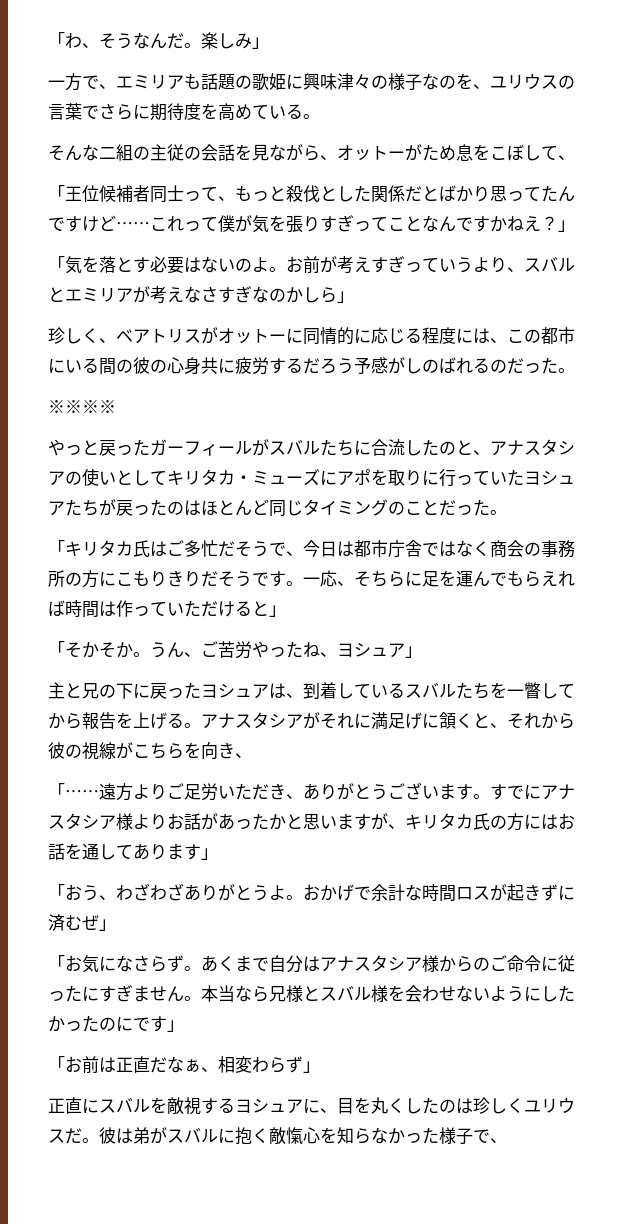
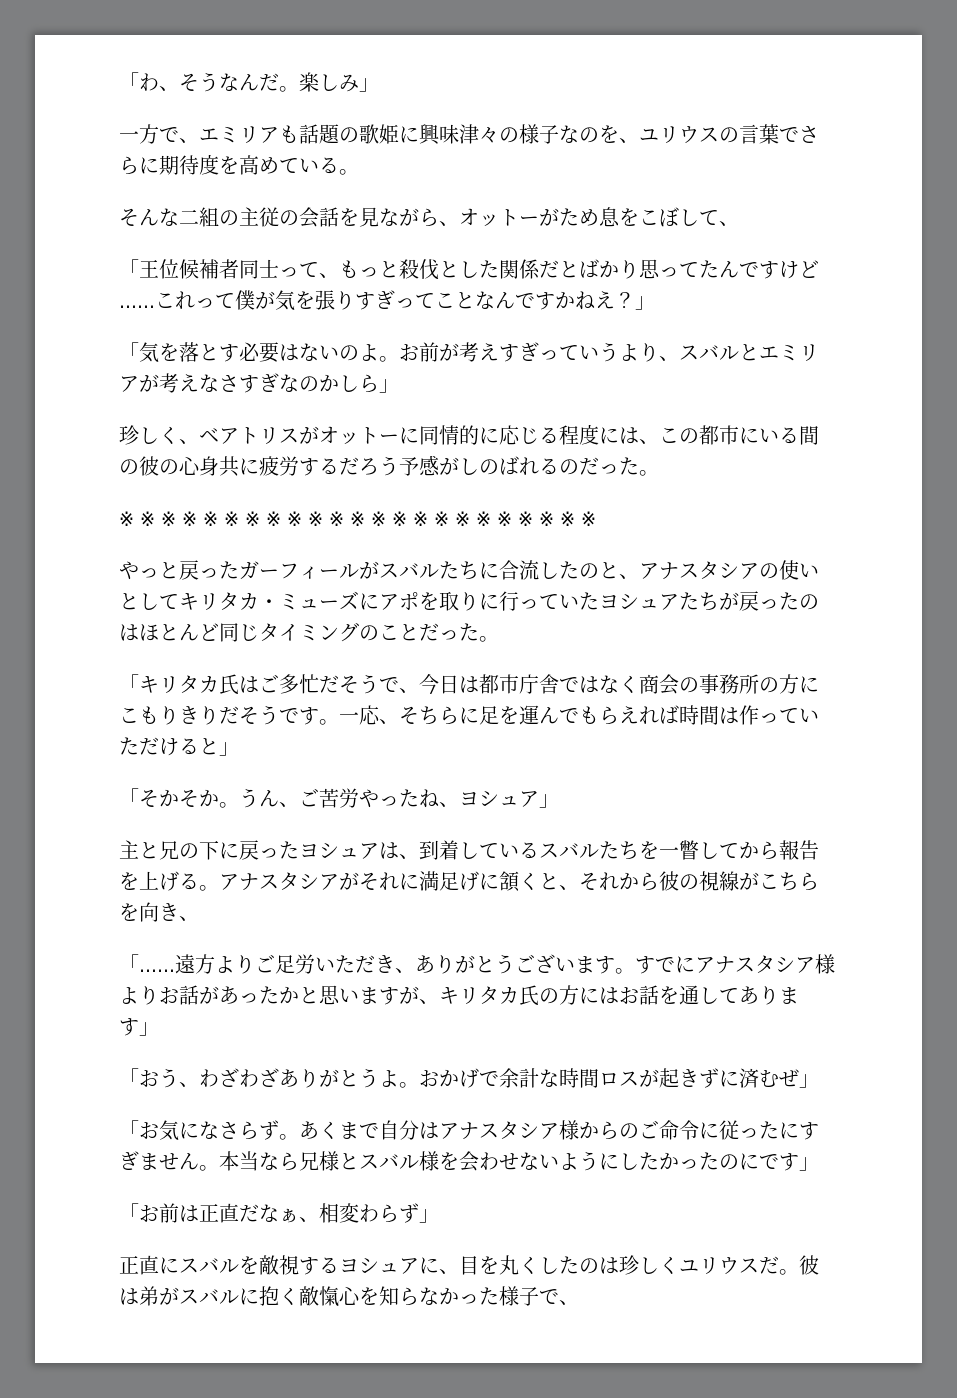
- ※※※※
+ ※ ※ ※ ※ ※ ※ ※ ※ ※ ※ ※ ※ ※ ※ ※ ※ ※ ※ ※ ※ ※ ※ ※

